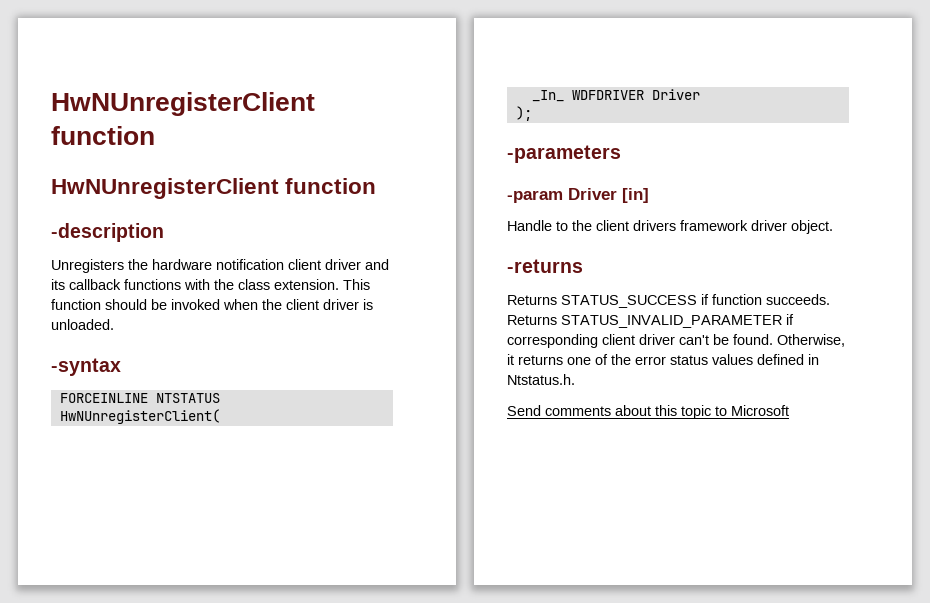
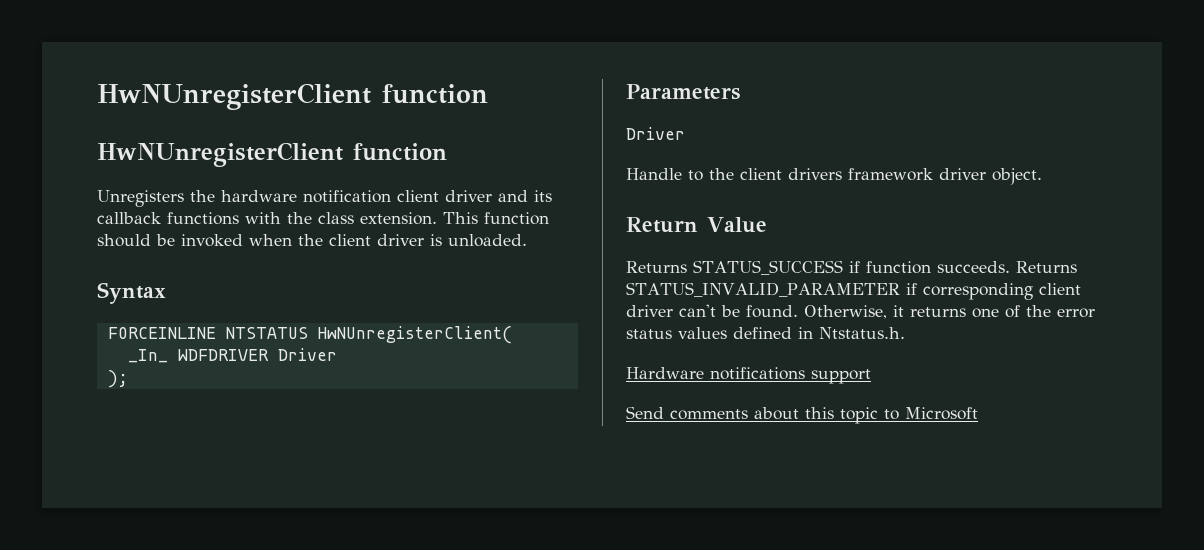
- -description
- -syntax
+ Syntax
- -parameters
- -param Driver [in]
+ Parameters
+ Driver
- -returns
+ Return Value
+ Hardware notifications support

